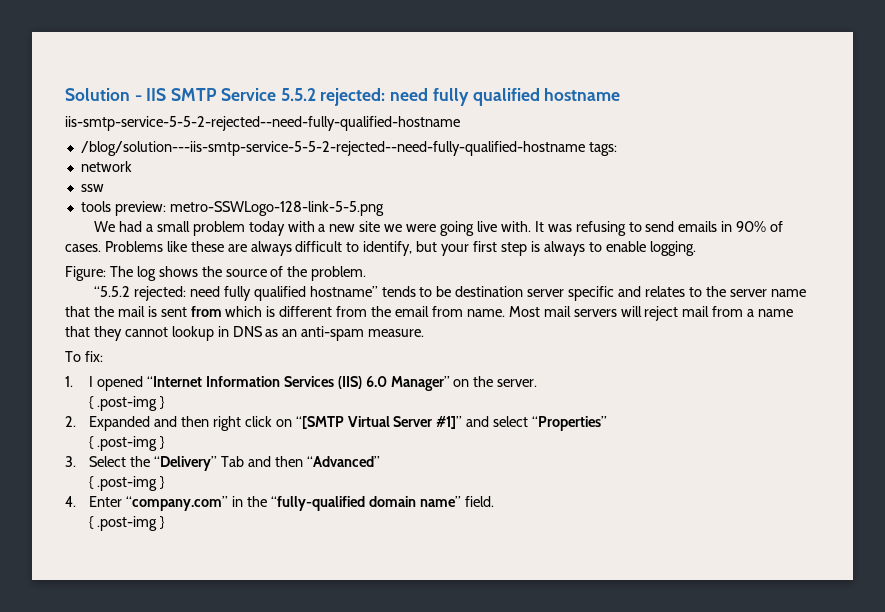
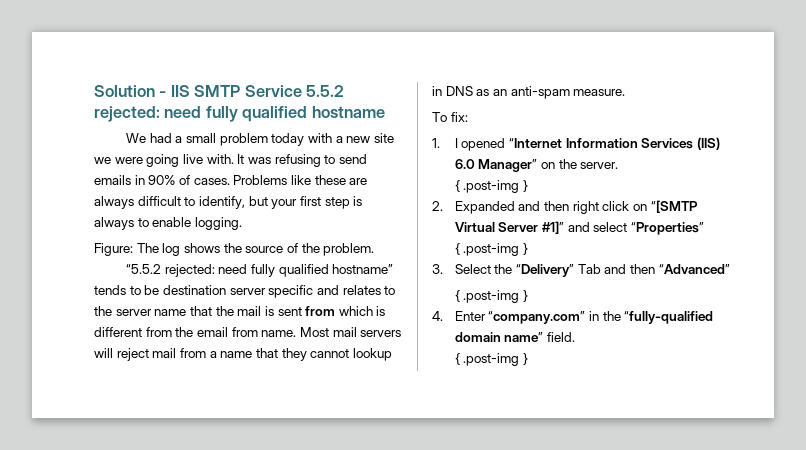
- iis-smtp-service-5-5-2-rejected--need-fully-qualified-hostname
- /blog/solution---iis-smtp-service-5-5-2-rejected--need-fully-qualified-hostname tags:
- network
- ssw
- tools preview: metro-SSWLogo-128-link-5-5.png

